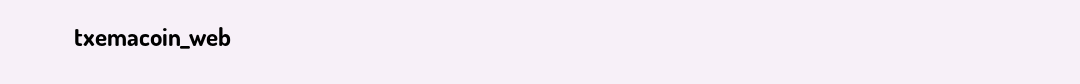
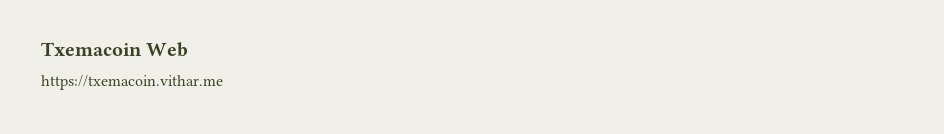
- txemacoin_web
+ Txemacoin Web
+ https://txemacoin.vithar.me

